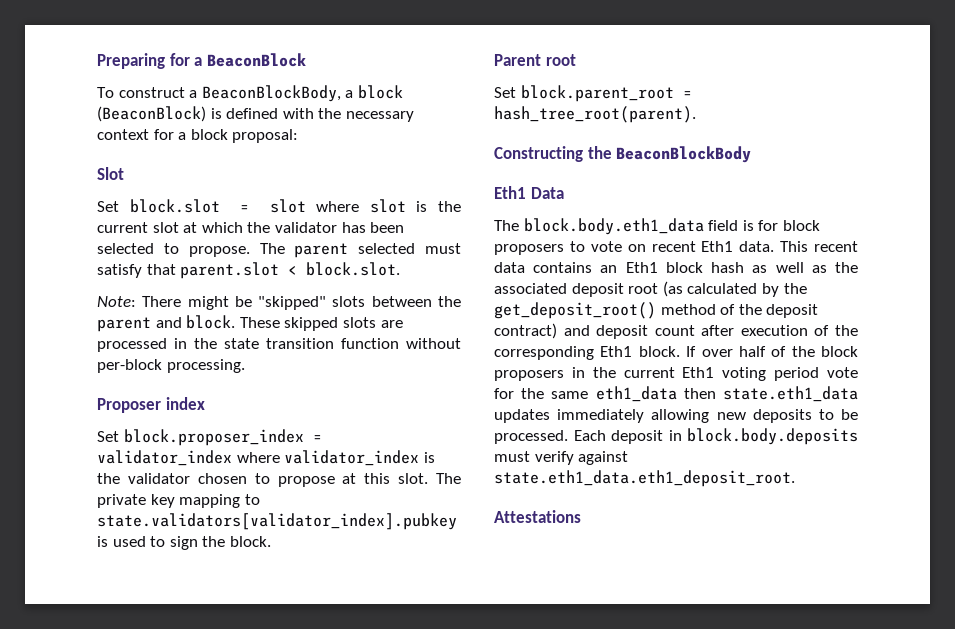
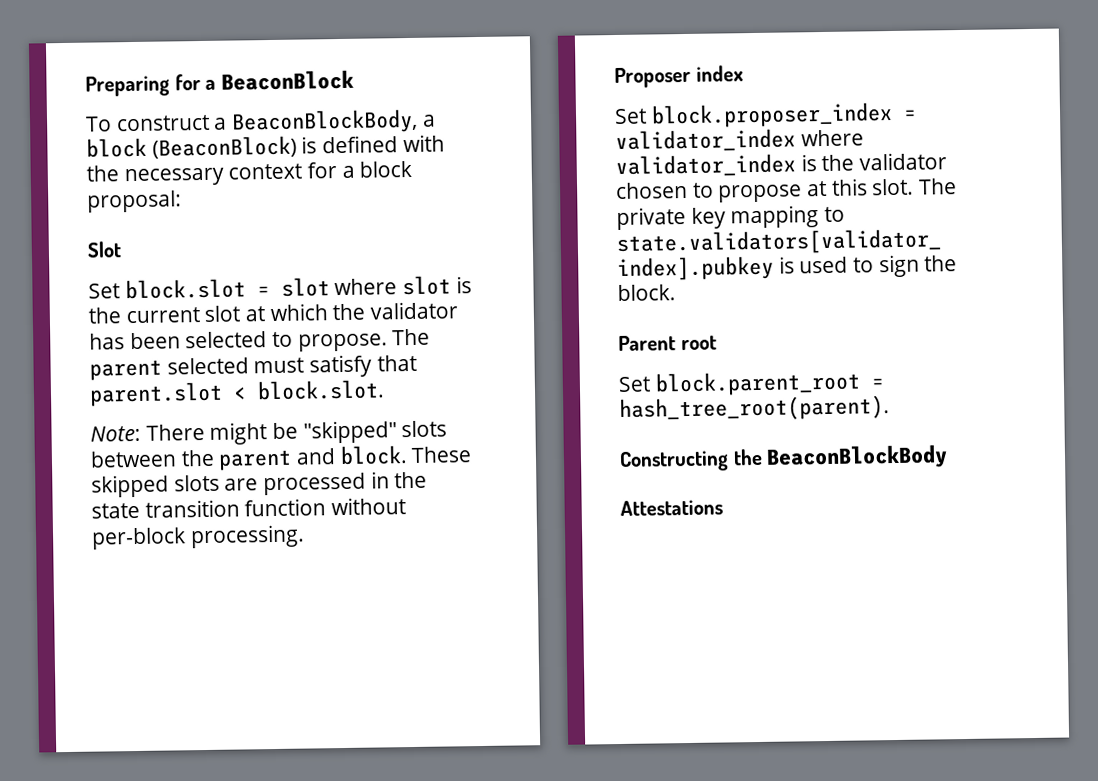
- Eth1 Data
- The block.body.eth1_data field is for block proposers to vote on recent Eth1 data. This recent data contains an Eth1 block hash as well as the associated deposit root (as calculated by the get_deposit_root() method of the deposit contract) and deposit count after execution of the corresponding Eth1 block. If over half of the block proposers in the current Eth1 voting period vote for the same eth1_data then state.eth1_data updates immediately allowing new deposits to be processed. Each deposit in block.body.deposits must verify against state.eth1_data.eth1_deposit_root.

